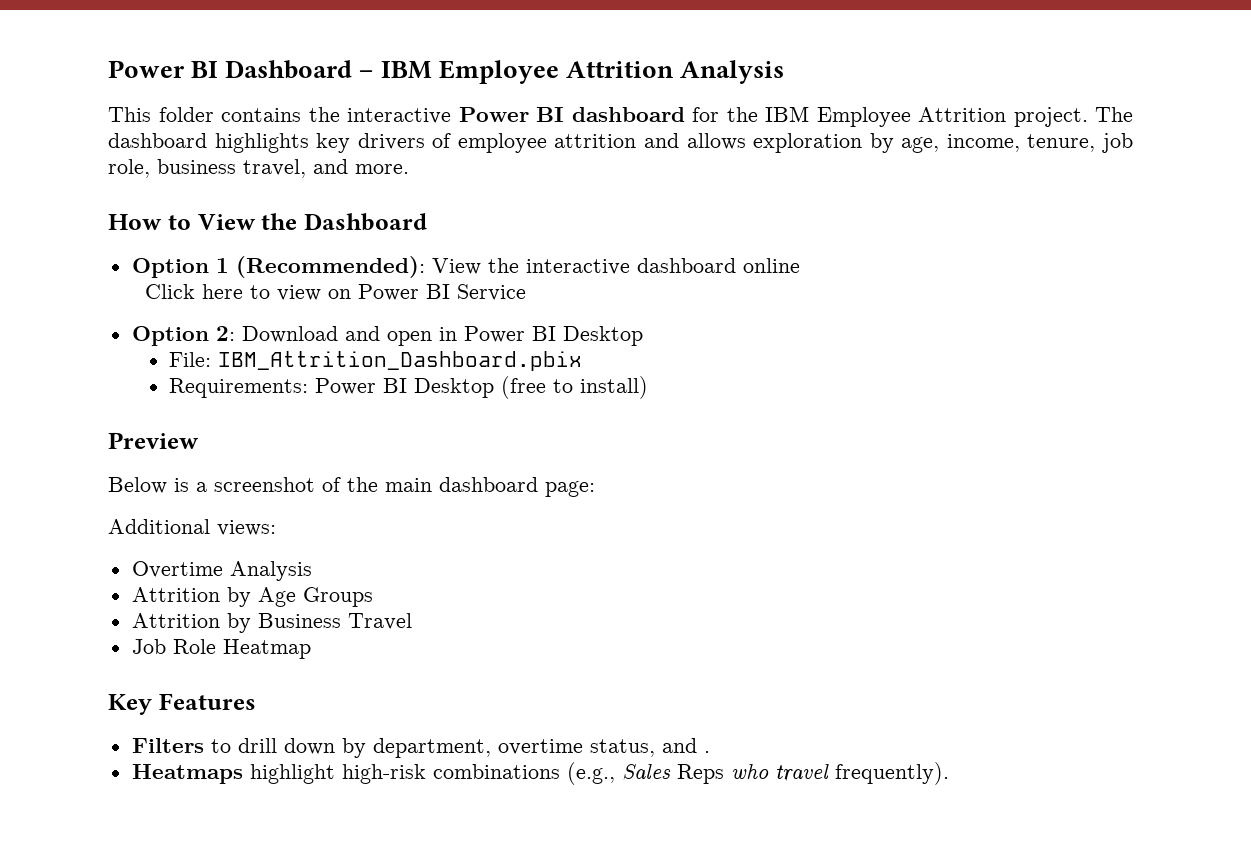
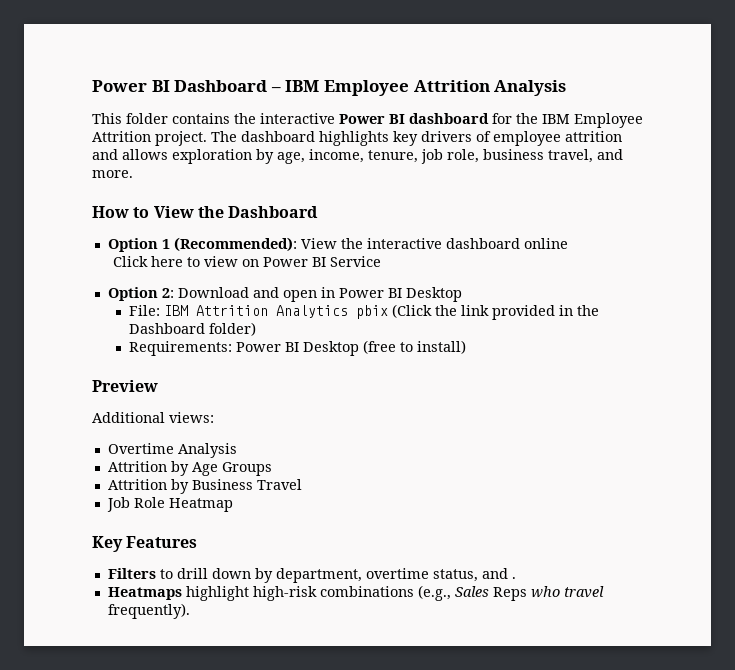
- File: IBM_Attrition_Dashboard.pbix
+ File: IBM Attrition Analytics pbix (Click the link provided in the Dashboard folder)
- Below is a screenshot of the main dashboard page:

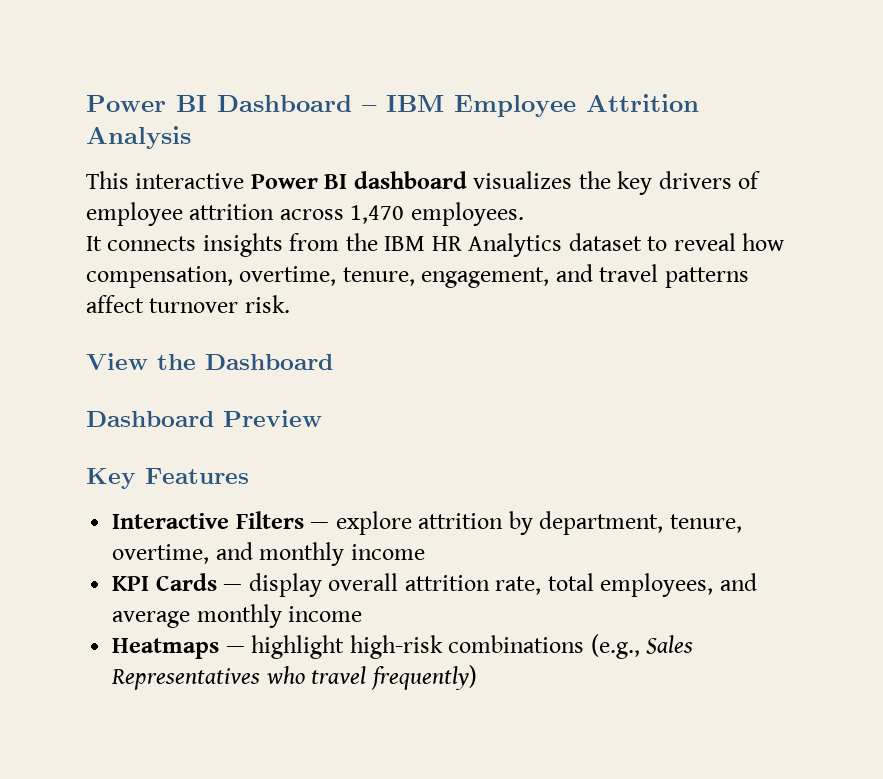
- This folder contains the interactive Power BI dashboard for the IBM Employee Attrition project. The dashboard highlights key drivers of employee attrition and allows exploration by age, income, tenure, job role, business travel, and more.
- How to View the Dashboard
- Option 1 (Recommended): View the interactive dashboard online
- Click here to view on Power BI Service
- Option 2: Download and open in Power BI Desktop
- File: IBM Attrition Analytics pbix (Click the link provided in the Dashboard folder)
- Requirements: Power BI Desktop (free to install)
- Preview
- Additional views:
- Overtime Analysis
- Attrition by Age Groups
- Attrition by Business Travel
- Job Role Heatmap
+ This interactive Power BI dashboard visualizes the key drivers of employee attrition across 1,470 employees.
+ It connects insights from the IBM HR Analytics dataset to reveal how compensation, overtime, tenure, engagement, and travel patterns affect turnover risk.
+ View the Dashboard
+ Dashboard Preview
  Key Features
- Filters to drill down by department, overtime status, and .
+ Interactive Filters — explore attrition by department, tenure, overtime, and monthly income
+ KPI Cards — display overall attrition rate, total employees, and average monthly income
- Heatmaps highlight high-risk combinations (e.g., Sales Reps who travel frequently).
+ Heatmaps — highlight high-risk combinations (e.g., Sales Representatives who travel frequently)

